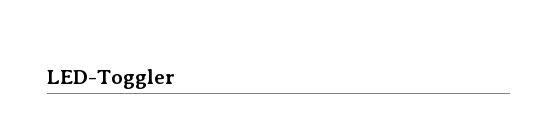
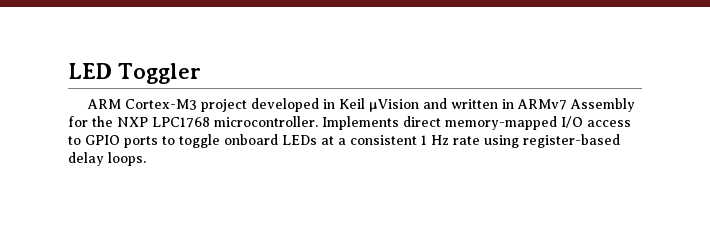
- LED-Toggler
+ LED Toggler
+ ARM Cortex-M3 project developed in Keil µVision and written in ARMv7 Assembly for the NXP LPC1768 microcontroller. Implements direct memory-mapped I/O access to GPIO ports to toggle onboard LEDs at a consistent 1 Hz rate using register-based delay loops.

